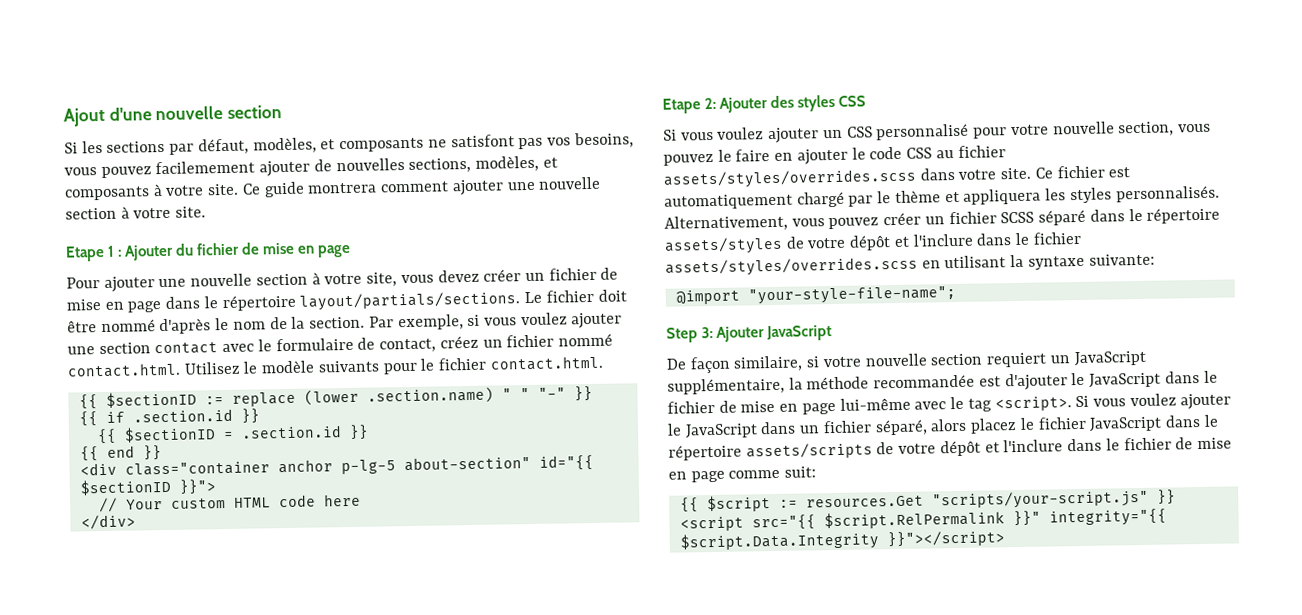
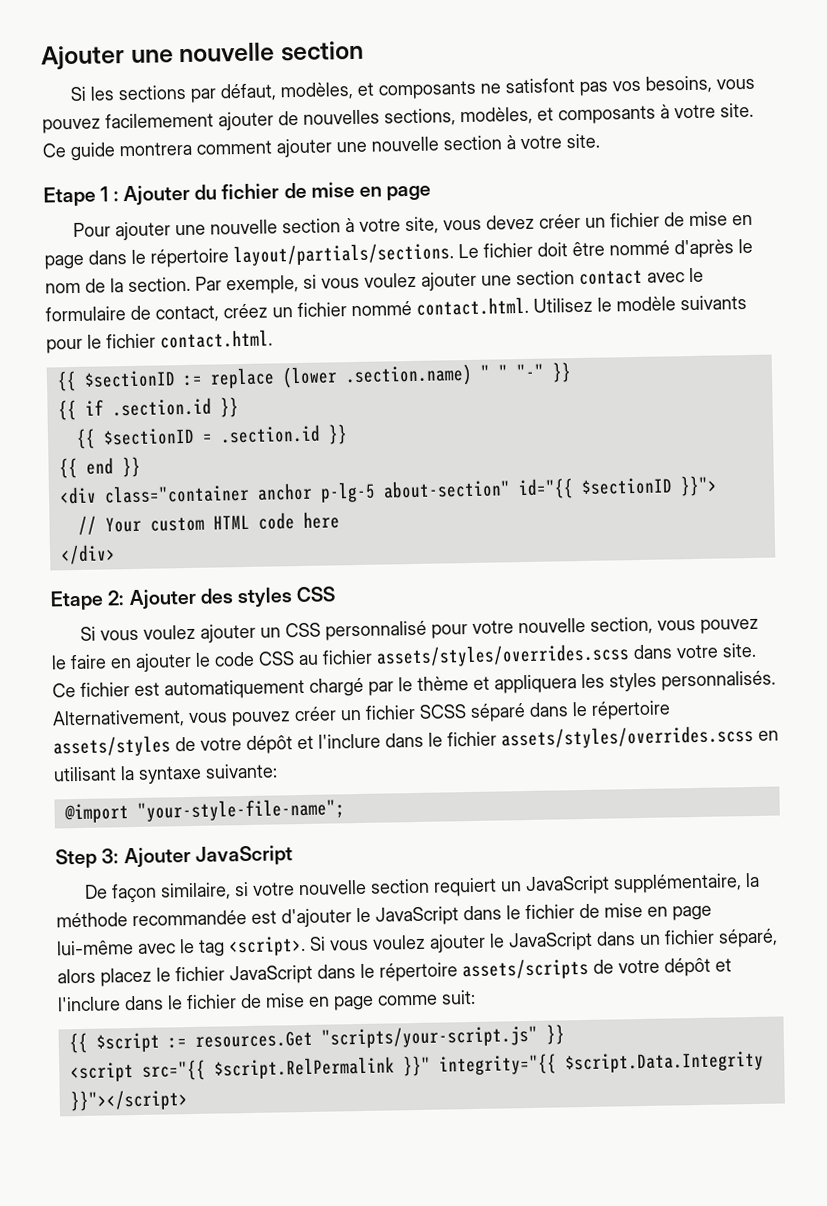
- Ajout d'une nouvelle section
+ Ajouter une nouvelle section

